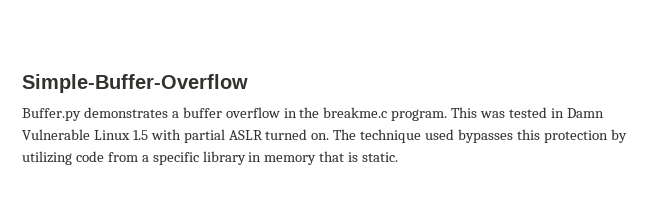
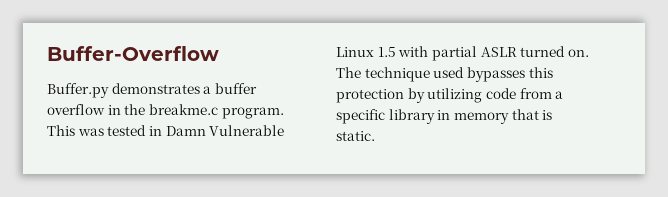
- Simple-Buffer-Overflow
+ Buffer-Overflow

